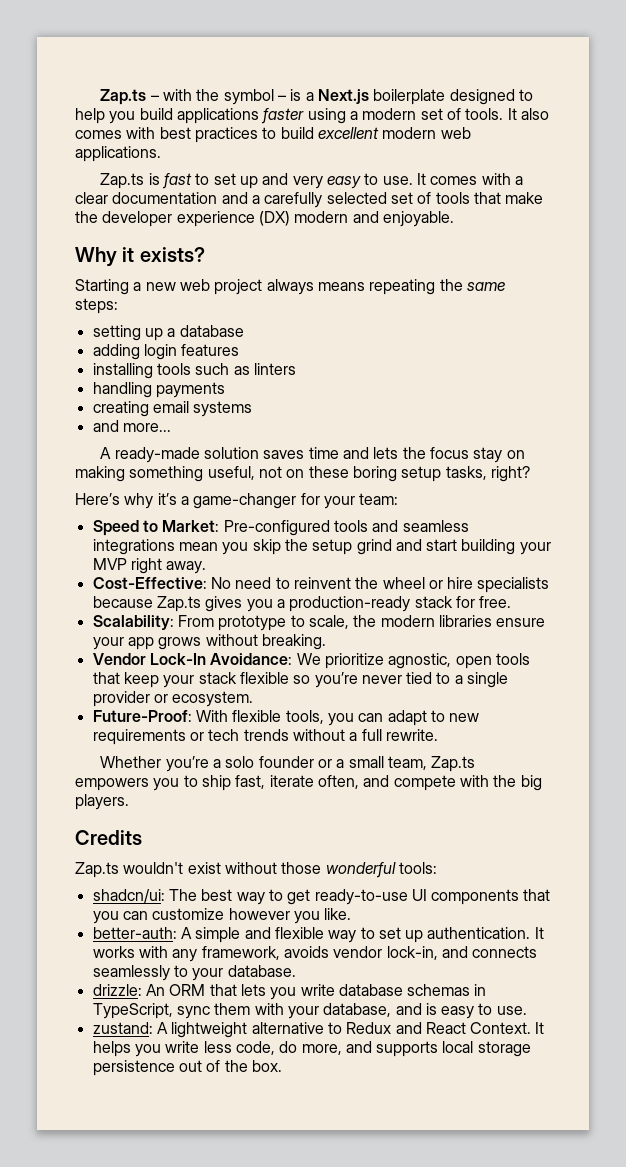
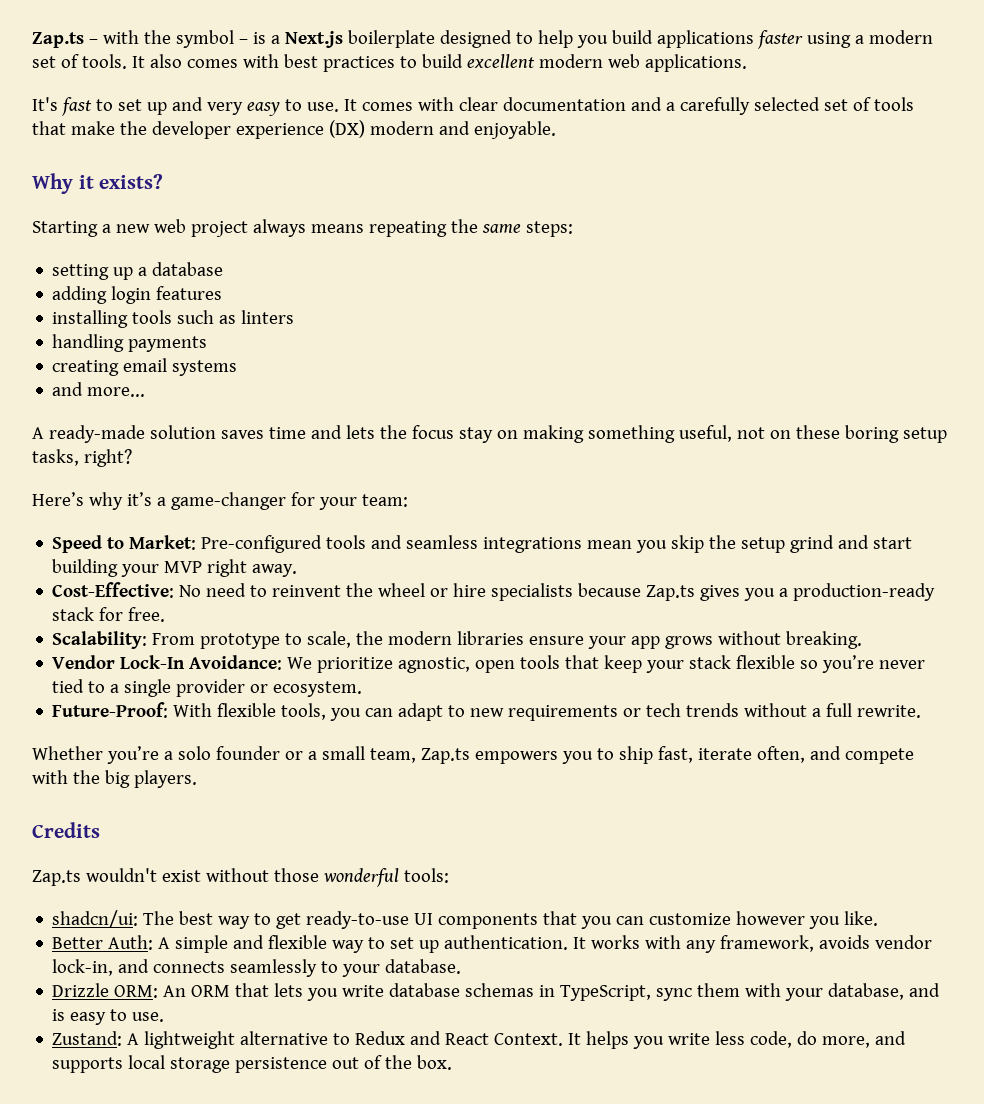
- Zap.ts is fast to set up and very easy to use.
+ It's fast to set up and very easy to use.
- It comes with a clear documentation and a carefully selected set of tools that make the developer experience (DX) modern and enjoyable.
+ It comes with clear documentation and a carefully selected set of tools that make the developer experience (DX) modern and enjoyable.
- better-auth: A simple and flexible way to set up authentication.
+ Better Auth: A simple and flexible way to set up authentication.
- drizzle: An ORM that lets you write database schemas in TypeScript, sync them with your database, and is easy to use.
+ Drizzle ORM: An ORM that lets you write database schemas in TypeScript, sync them with your database, and is easy to use.
- zustand: A lightweight alternative to Redux and React Context.
+ Zustand: A lightweight alternative to Redux and React Context.

